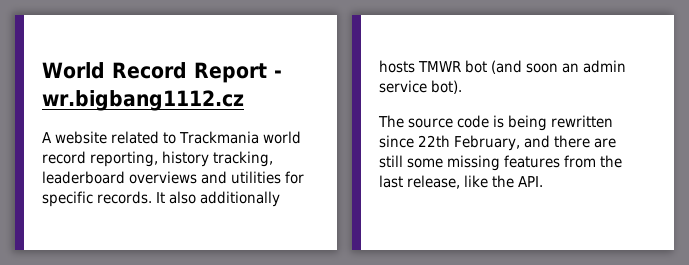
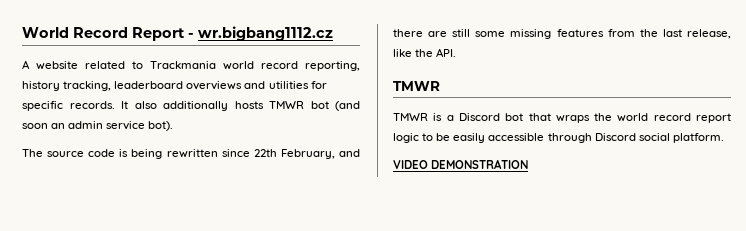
  The source code is being rewritten since 22th February, and there are still some missing features from the last release, like the API.
+ TMWR
+ TMWR is a Discord bot that wraps the world record report logic to be easily accessible through Discord social platform.
+ VIDEO DEMONSTRATION

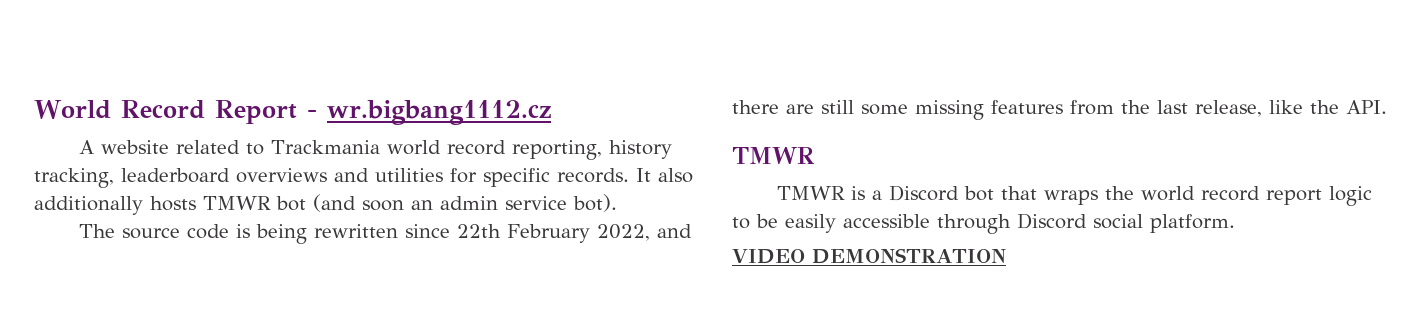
- The source code is being rewritten since 22th February, and there are still some missing features from the last release, like the API.
+ The source code is being rewritten since 22th February 2022, and there are still some missing features from the last release, like the API.

